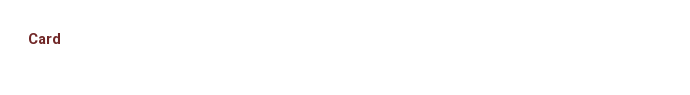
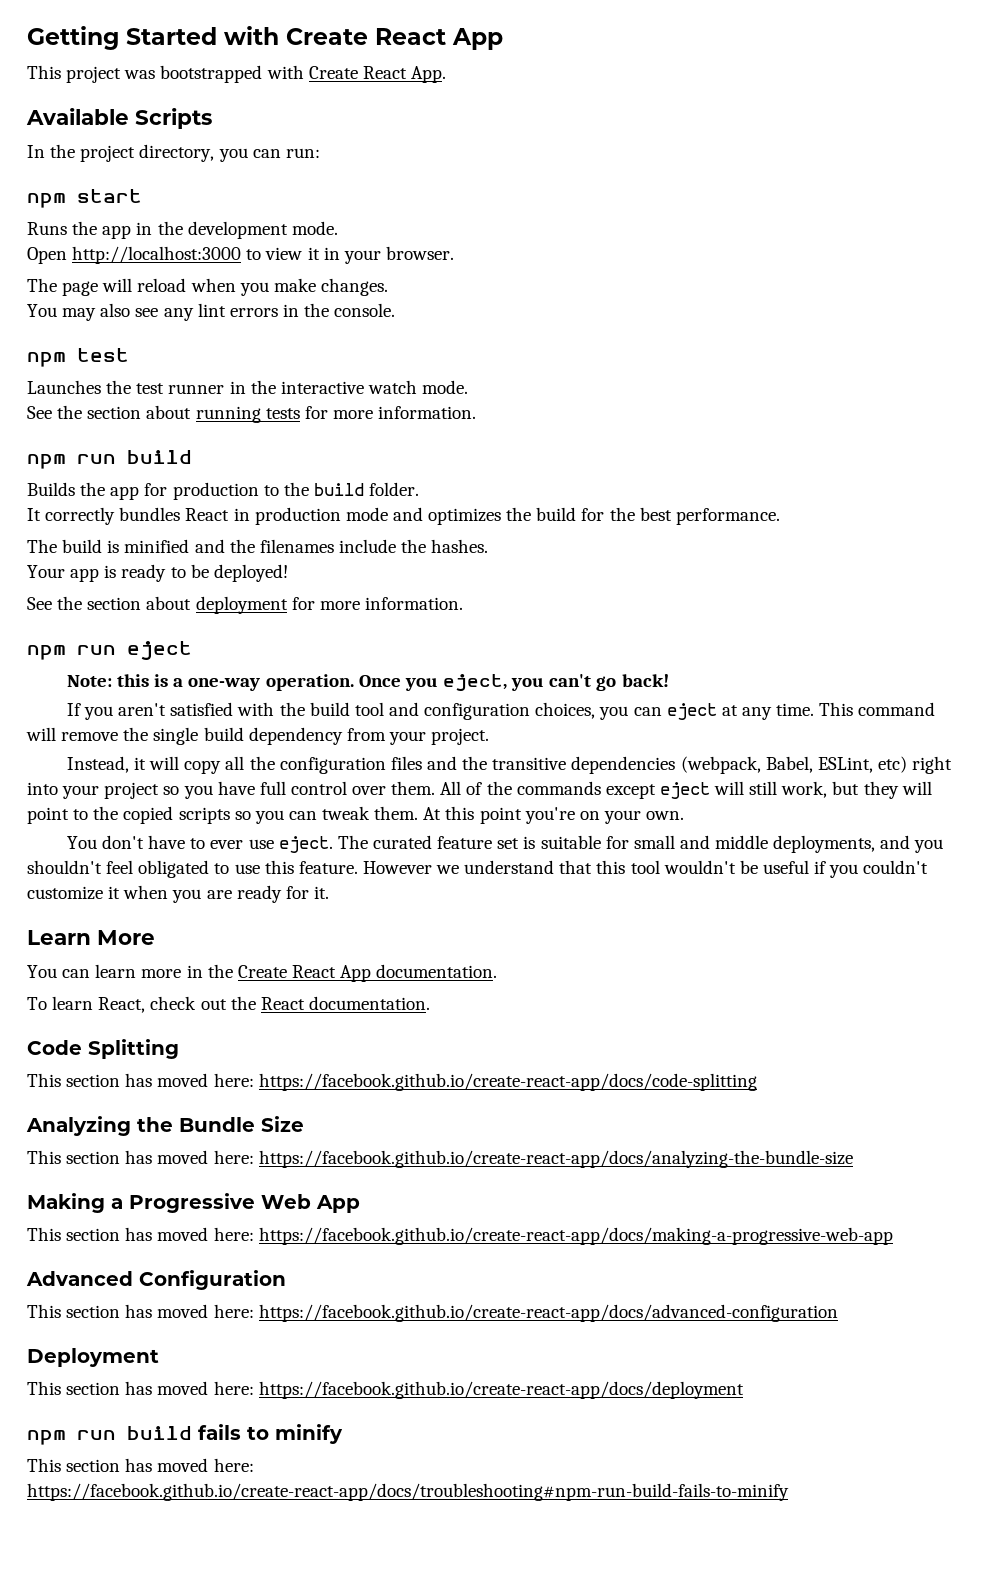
- Card
+ Getting Started with Create React App
+ This project was bootstrapped with Create React App.
+ Available Scripts
+ In the project directory, you can run:
+ npm start
+ Runs the app in the development mode.
+ Open http://localhost:3000 to view it in your browser.
+ The page will reload when you make changes.
+ You may also see any lint errors in the console.
+ npm test
+ Launches the test runner in the interactive watch mode.
+ See the section about running tests for more information.
+ npm run build
+ Builds the app for production to the build folder.
+ It correctly bundles React in production mode and optimizes the build for the best performance.
+ The build is minified and the filenames include the hashes.
+ Your app is ready to be deployed!
+ See the section about deployment for more information.
+ npm run eject
+ Note: this is a one-way operation. Once you eject, you can't go back!
+ If you aren't satisfied with the build tool and configuration choices, you can eject at any time. This command will remove the single build dependency from your project.
+ Instead, it will copy all the configuration files and the transitive dependencies (webpack, Babel, ESLint, etc) right into your project so you have full control over them. All of the commands except eject will still work, but they will point to the copied scripts so you can tweak them. At this point you're on your own.
+ You don't have to ever use eject. The curated feature set is suitable for small and middle deployments, and you shouldn't feel obligated to use this feature. However we understand that this tool wouldn't be useful if you couldn't customize it when you are ready for it.
+ Learn More
+ You can learn more in the Create React App documentation.
+ To learn React, check out the React documentation.
+ Code Splitting
+ This section has moved here: https://facebook.github.io/create-react-app/docs/code-splitting
+ Analyzing the Bundle Size
+ This section has moved here: https://facebook.github.io/create-react-app/docs/analyzing-the-bundle-size
+ Making a Progressive Web App
+ This section has moved here: https://facebook.github.io/create-react-app/docs/making-a-progressive-web-app
+ Advanced Configuration
+ This section has moved here: https://facebook.github.io/create-react-app/docs/advanced-configuration
+ Deployment
+ This section has moved here: https://facebook.github.io/create-react-app/docs/deployment
+ npm run build fails to minify
+ This section has moved here: https://facebook.github.io/create-react-app/docs/troubleshooting#npm-run-build-fails-to-minify

